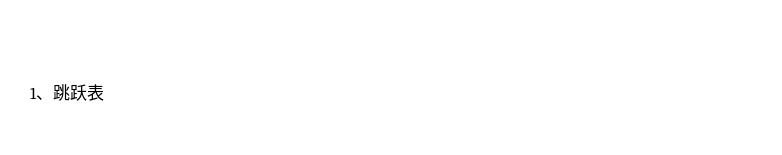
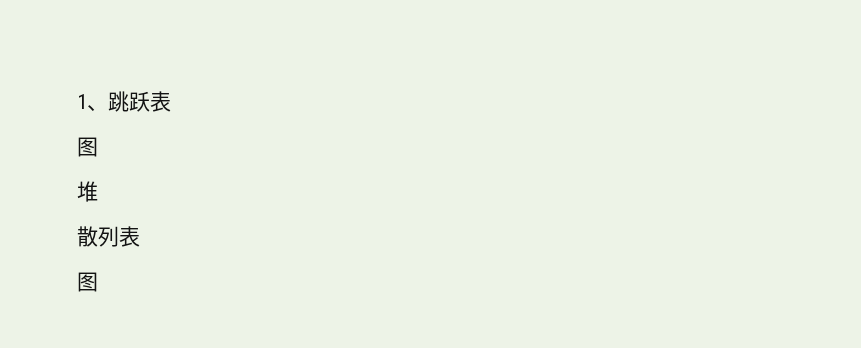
  1、跳跃表
+ 图
+ 堆
+ 散列表
+ 图

